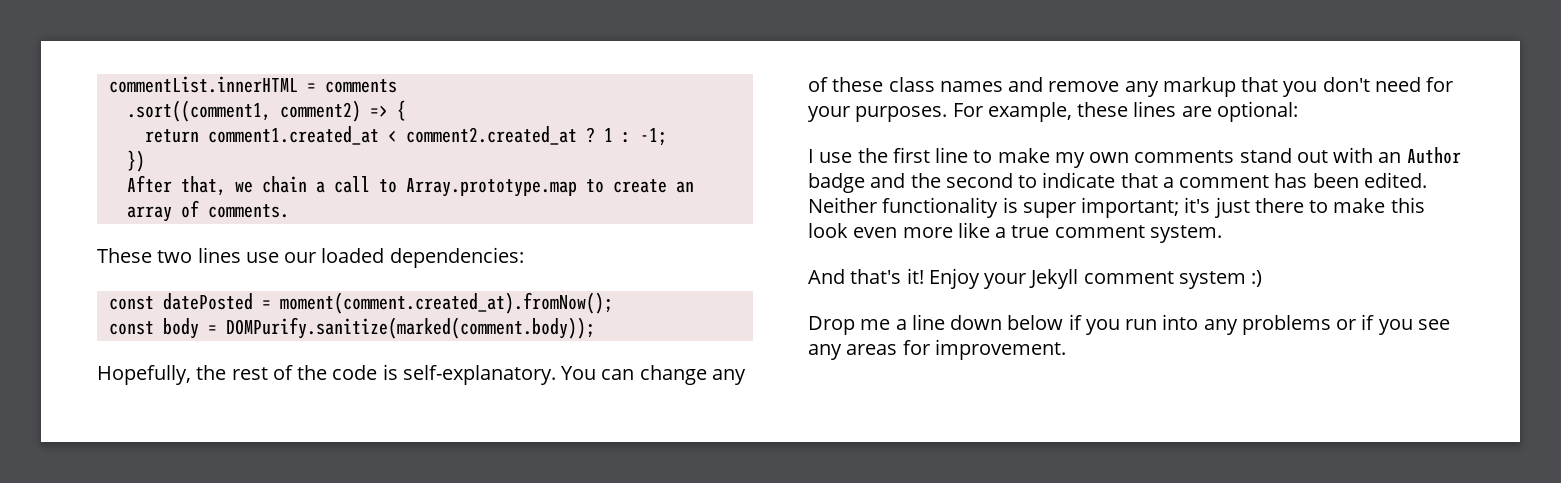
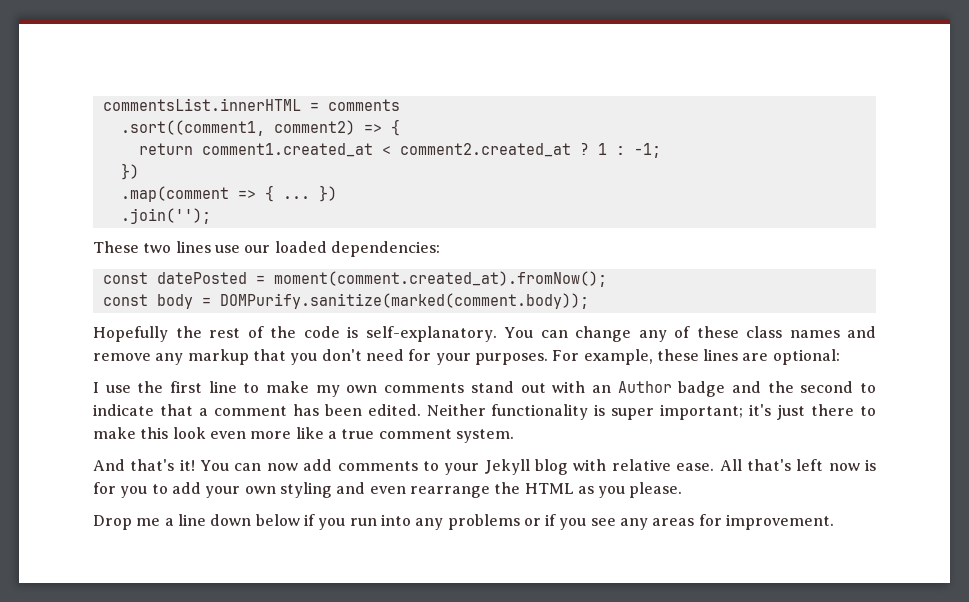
- commentList.innerHTML = comments
+ commentsList.innerHTML = comments
- After that, we chain a call to Array.prototype.map to create an array of comments.
+ .map(comment => { ... })
+ .join('');
- Hopefully, the rest of the code is self-explanatory.
+ Hopefully the rest of the code is self-explanatory.
- Enjoy your Jekyll comment system :)
+ You can now add comments to your Jekyll blog with relative ease. All that's left now is for you to add your own styling and even rearrange the HTML as you please.

